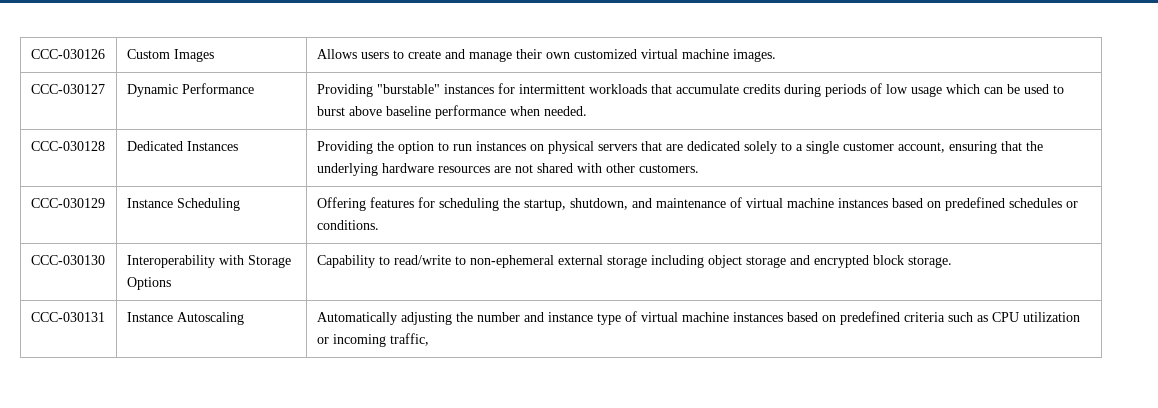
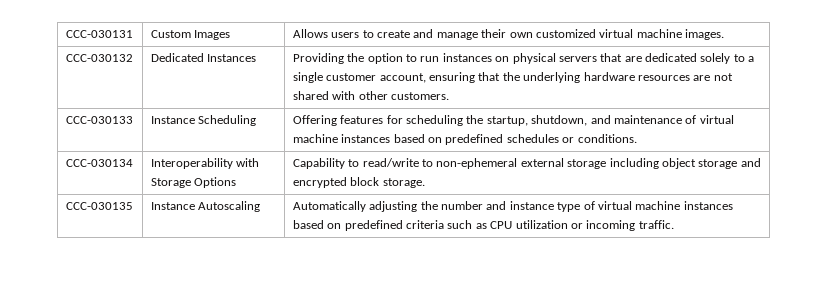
- CCC-030126 | Custom Images | Allows users to create and manage their own customized virtual machine images.
+ CCC-030131 | Custom Images | Allows users to create and manage their own customized virtual machine images.
- CCC-030127 | Dynamic Performance | Providing "burstable" instances for intermittent workloads that accumulate credits during periods of low usage which can be used to burst above baseline performance when needed.
- CCC-030128 | Dedicated Instances | Providing the option to run instances on physical servers that are dedicated solely to a single customer account, ensuring that the underlying hardware resources are not shared with other customers.
+ CCC-030132 | Dedicated Instances | Providing the option to run instances on physical servers that are dedicated solely to a single customer account, ensuring that the underlying hardware resources are not shared with other customers.
- CCC-030129 | Instance Scheduling | Offering features for scheduling the startup, shutdown, and maintenance of virtual machine instances based on predefined schedules or conditions.
+ CCC-030133 | Instance Scheduling | Offering features for scheduling the startup, shutdown, and maintenance of virtual machine instances based on predefined schedules or conditions.
- CCC-030130 | Interoperability with Storage Options | Capability to read/write to non-ephemeral external storage including object storage and encrypted block storage.
+ CCC-030134 | Interoperability with Storage Options | Capability to read/write to non-ephemeral external storage including object storage and encrypted block storage.
- CCC-030131 | Instance Autoscaling | Automatically adjusting the number and instance type of virtual machine instances based on predefined criteria such as CPU utilization or incoming traffic,
+ CCC-030135 | Instance Autoscaling | Automatically adjusting the number and instance type of virtual machine instances based on predefined criteria such as CPU utilization or incoming traffic.

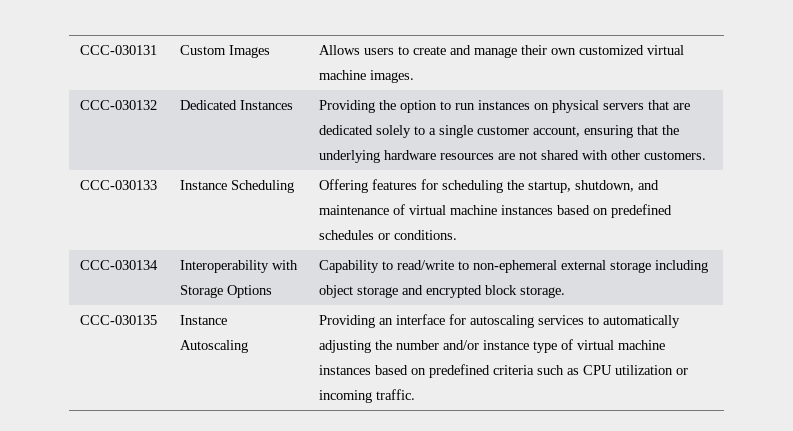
- CCC-030135 | Instance Autoscaling | Automatically adjusting the number and instance type of virtual machine instances based on predefined criteria such as CPU utilization or incoming traffic.
+ CCC-030135 | Instance Autoscaling | Providing an interface for autoscaling services to automatically adjusting the number and/or instance type of virtual machine instances based on predefined criteria such as CPU utilization or incoming traffic.

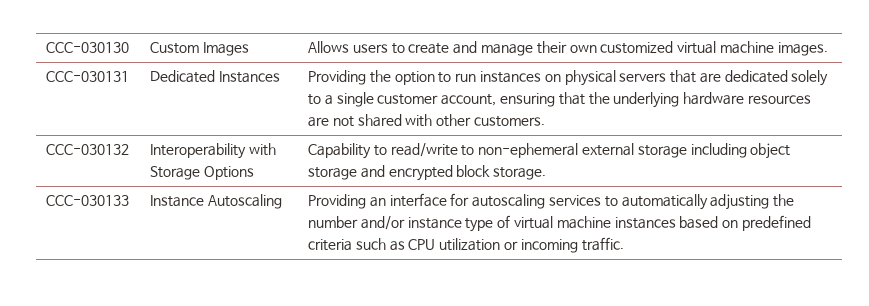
- CCC-030131 | Custom Images | Allows users to create and manage their own customized virtual machine images.
+ CCC-030130 | Custom Images | Allows users to create and manage their own customized virtual machine images.
- CCC-030132 | Dedicated Instances | Providing the option to run instances on physical servers that are dedicated solely to a single customer account, ensuring that the underlying hardware resources are not shared with other customers.
+ CCC-030131 | Dedicated Instances | Providing the option to run instances on physical servers that are dedicated solely to a single customer account, ensuring that the underlying hardware resources are not shared with other customers.
- CCC-030133 | Instance Scheduling | Offering features for scheduling the startup, shutdown, and maintenance of virtual machine instances based on predefined schedules or conditions.
- CCC-030134 | Interoperability with Storage Options | Capability to read/write to non-ephemeral external storage including object storage and encrypted block storage.
+ CCC-030132 | Interoperability with Storage Options | Capability to read/write to non-ephemeral external storage including object storage and encrypted block storage.
- CCC-030135 | Instance Autoscaling | Providing an interface for autoscaling services to automatically adjusting the number and/or instance type of virtual machine instances based on predefined criteria such as CPU utilization or incoming traffic.
+ CCC-030133 | Instance Autoscaling | Providing an interface for autoscaling services to automatically adjusting the number and/or instance type of virtual machine instances based on predefined criteria such as CPU utilization or incoming traffic.

